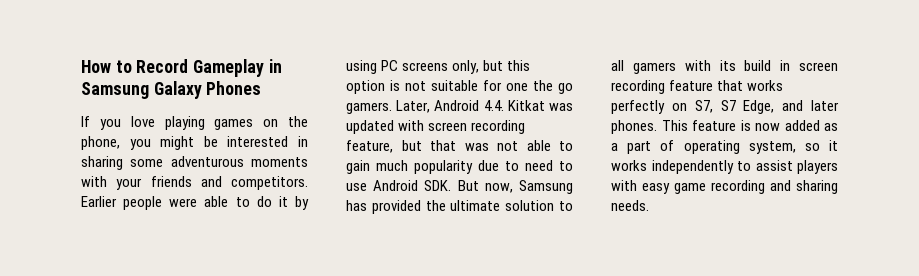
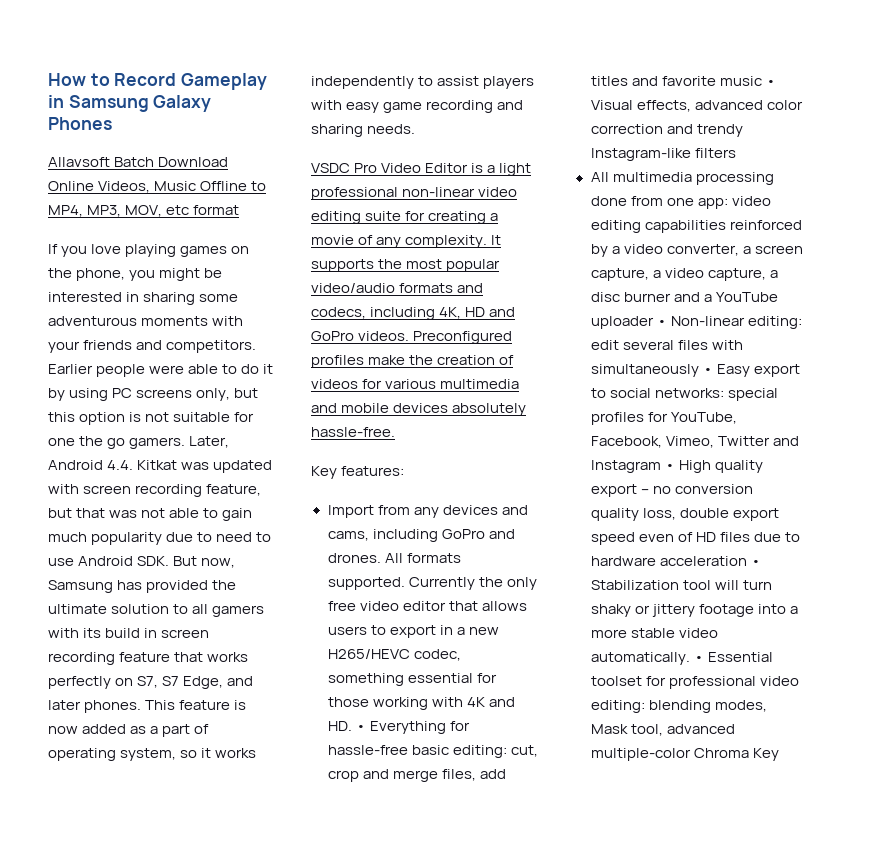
+ Allavsoft Batch Download Online Videos, Music Offline to MP4, MP3, MOV, etc format
+ VSDC Pro Video Editor is a light professional non-linear video editing suite for creating a movie of any complexity. It supports the most popular video/audio formats and codecs, including 4K, HD and GoPro videos. Preconfigured profiles make the creation of videos for various multimedia and mobile devices absolutely hassle-free.
+ Key features:
+ Import from any devices and cams, including GoPro and drones. All formats supported. Сurrently the only free video editor that allows users to export in a new H265/HEVC codec, something essential for those working with 4K and HD. • Everything for hassle-free basic editing: cut, crop and merge files, add titles and favorite music • Visual effects, advanced color correction and trendy Instagram-like filters
+ All multimedia processing done from one app: video editing capabilities reinforced by a video converter, a screen capture, a video capture, a disc burner and a YouTube uploader • Non-linear editing: edit several files with simultaneously • Easy export to social networks: special profiles for YouTube, Facebook, Vimeo, Twitter and Instagram • High quality export – no conversion quality loss, double export speed even of HD files due to hardware acceleration • Stabilization tool will turn shaky or jittery footage into a more stable video automatically. • Essential toolset for professional video editing: blending modes, Mask tool, advanced multiple-color Chroma Key

